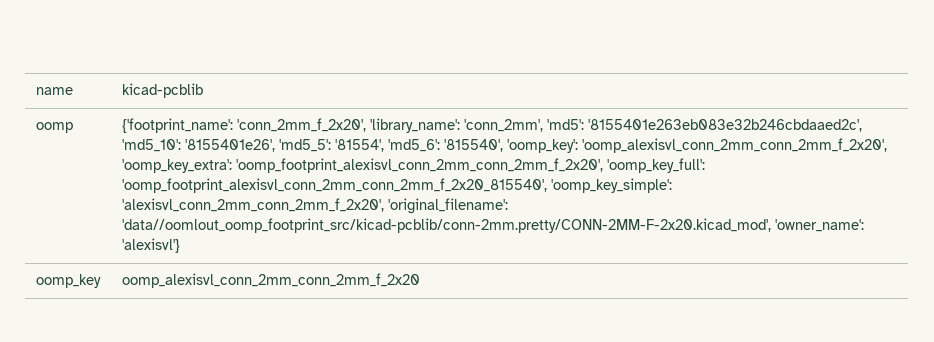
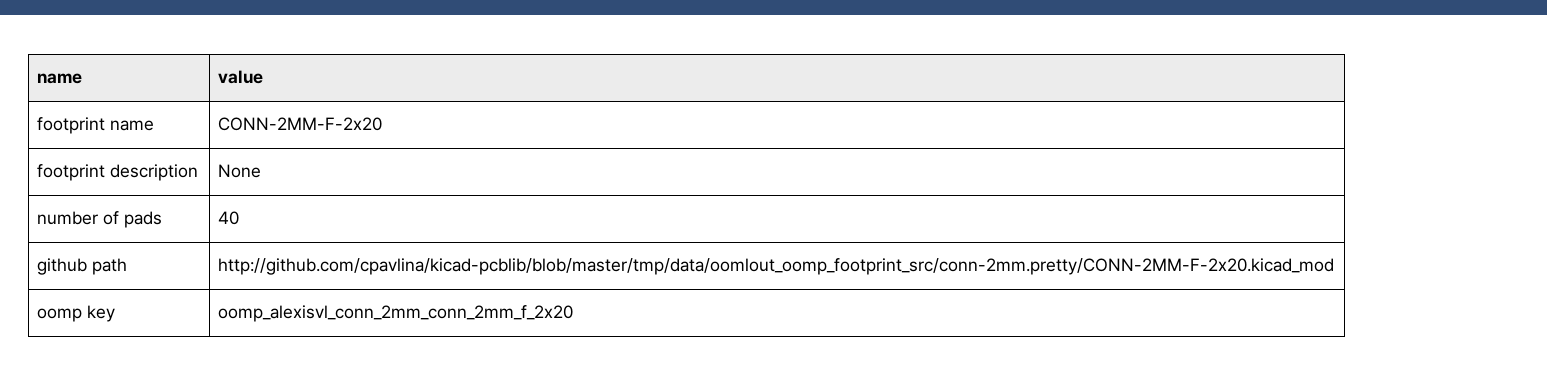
- name | kicad-pcblib
- oomp | {'footprint_name': 'conn_2mm_f_2x20', 'library_name': 'conn_2mm', 'md5': '8155401e263eb083e32b246cbdaaed2c', 'md5_10': '8155401e26', 'md5_5': '81554', 'md5_6': '815540', 'oomp_key': 'oomp_alexisvl_conn_2mm_conn_2mm_f_2x20', 'oomp_key_extra': 'oomp_footprint_alexisvl_conn_2mm_conn_2mm_f_2x20', 'oomp_key_full': 'oomp_footprint_alexisvl_conn_2mm_conn_2mm_f_2x20_815540', 'oomp_key_simple': 'alexisvl_conn_2mm_conn_2mm_f_2x20', 'original_filename': 'data//oomlout_oomp_footprint_src/kicad-pcblib/conn-2mm.pretty/CONN-2MM-F-2x20.kicad_mod', 'owner_name': 'alexisvl'}
- oomp_key | oomp_alexisvl_conn_2mm_conn_2mm_f_2x20
+ name | value
+ footprint name | CONN-2MM-F-2x20
+ footprint description | None
+ number of pads | 40
+ github path | http://github.com/cpavlina/kicad-pcblib/blob/master/tmp/data/oomlout_oomp_footprint_src/conn-2mm.pretty/CONN-2MM-F-2x20.kicad_mod
+ oomp key | oomp_alexisvl_conn_2mm_conn_2mm_f_2x20

